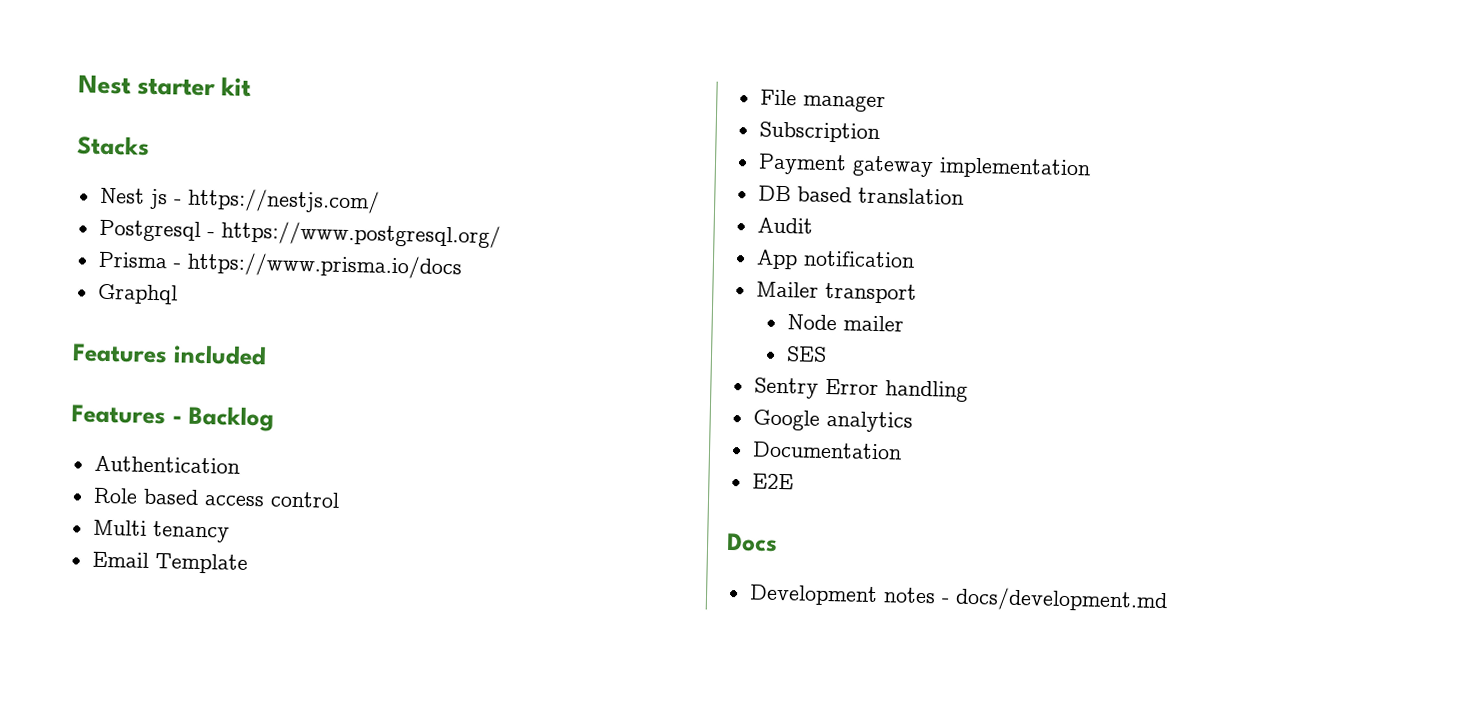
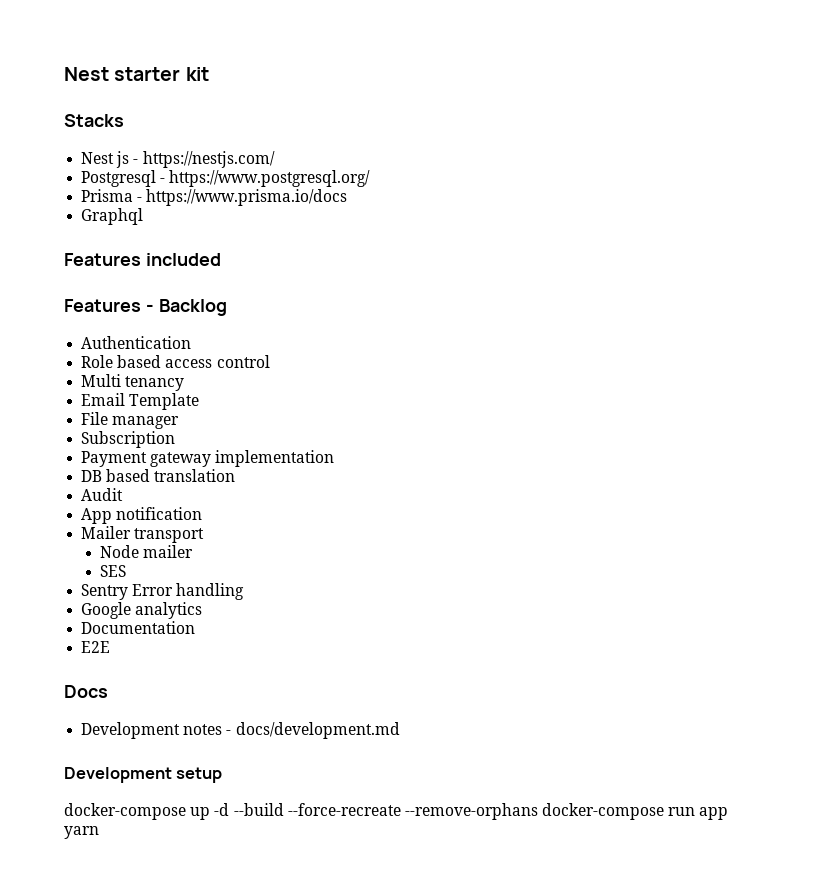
+ Development setup
+ docker-compose up -d --build --force-recreate --remove-orphans docker-compose run app yarn

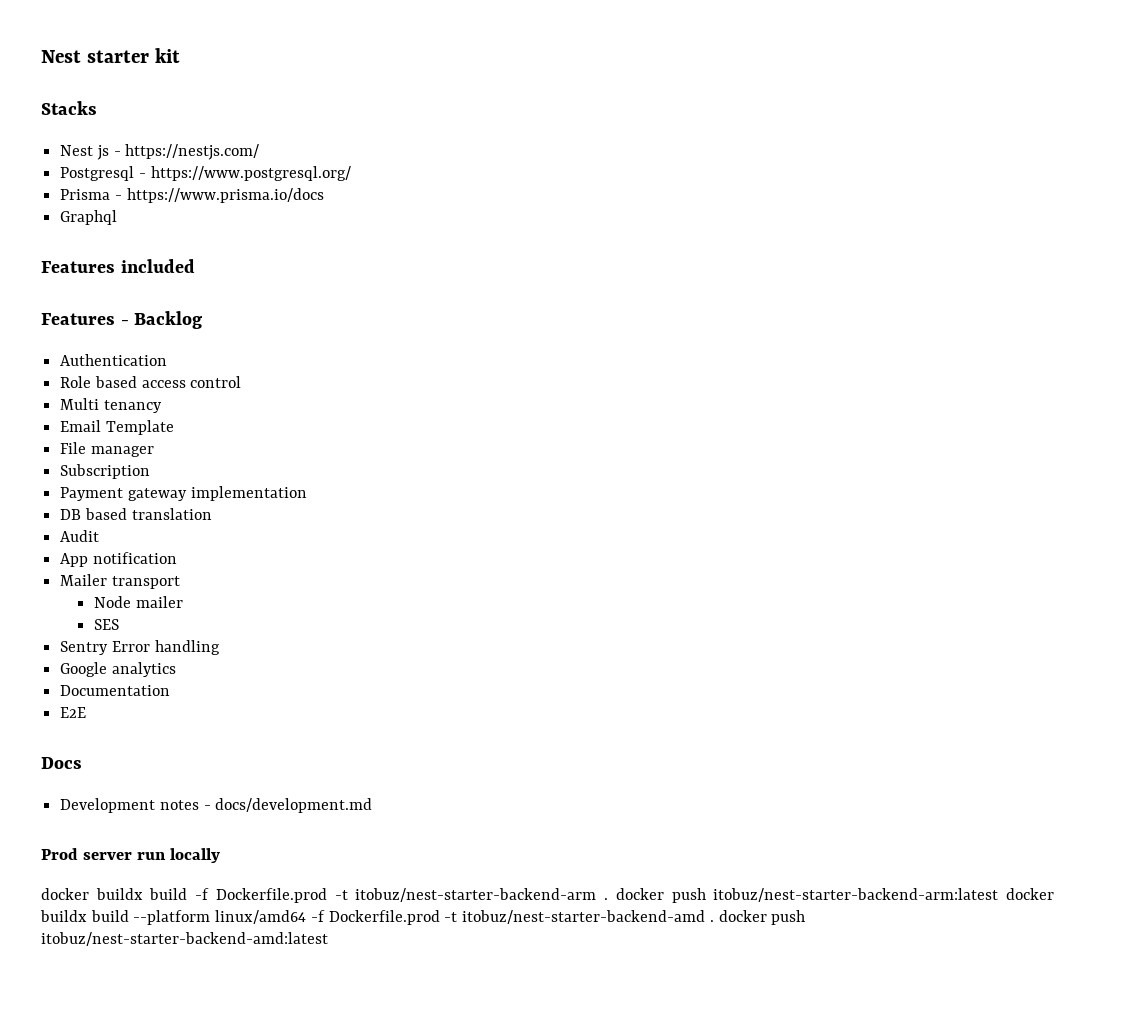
- Development setup
- docker-compose up -d --build --force-recreate --remove-orphans docker-compose run app yarn
+ Prod server run locally
+ docker buildx build -f Dockerfile.prod -t itobuz/nest-starter-backend-arm . docker push itobuz/nest-starter-backend-arm:latest docker buildx build --platform linux/amd64 -f Dockerfile.prod -t itobuz/nest-starter-backend-amd . docker push itobuz/nest-starter-backend-amd:latest

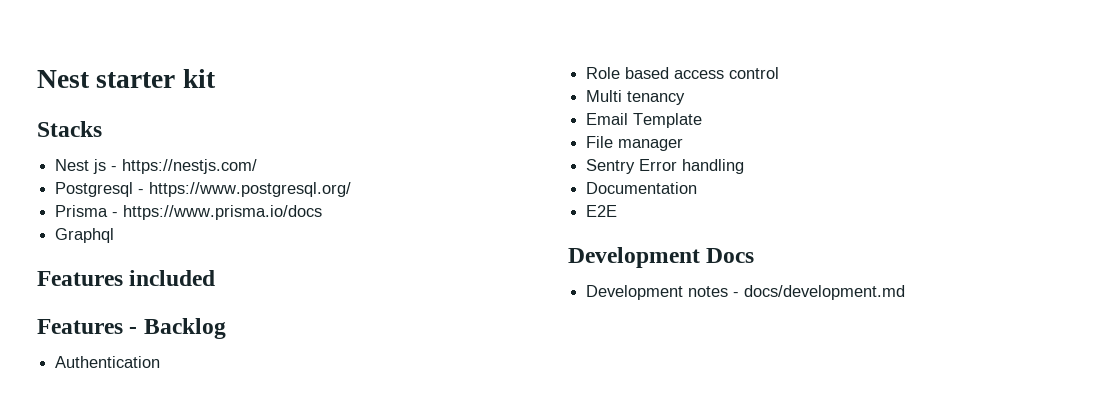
- Subscription
- Payment gateway implementation
- DB based translation
- Audit
- App notification
- Mailer transport
- Node mailer
- SES
- Google analytics
- Docs
+ Development Docs
- Prod server run locally
- docker buildx build -f Dockerfile.prod -t itobuz/nest-starter-backend-arm . docker push itobuz/nest-starter-backend-arm:latest docker buildx build --platform linux/amd64 -f Dockerfile.prod -t itobuz/nest-starter-backend-amd . docker push itobuz/nest-starter-backend-amd:latest

